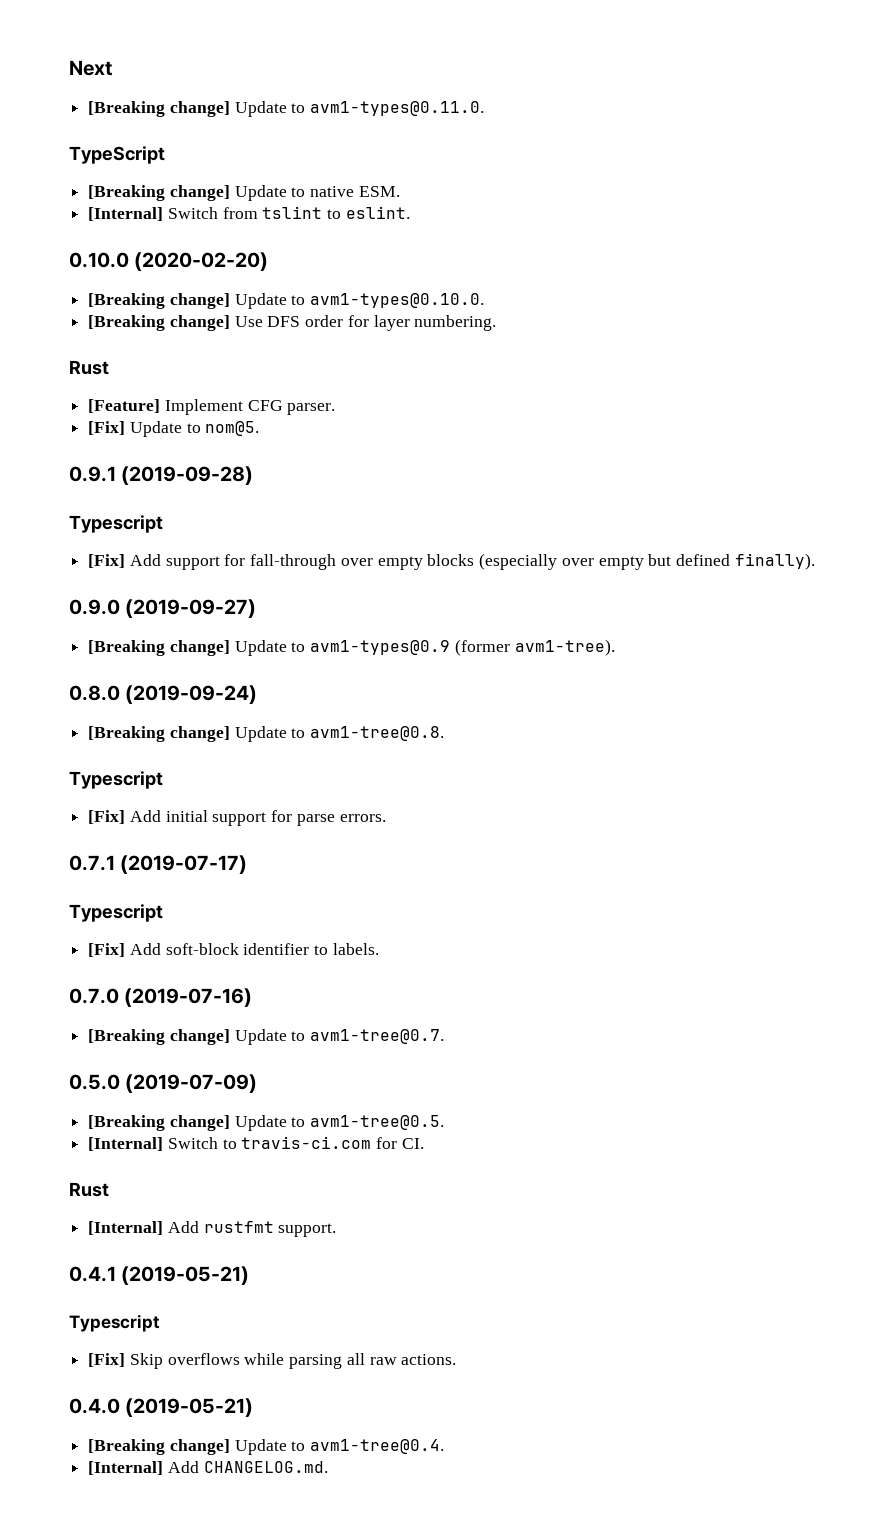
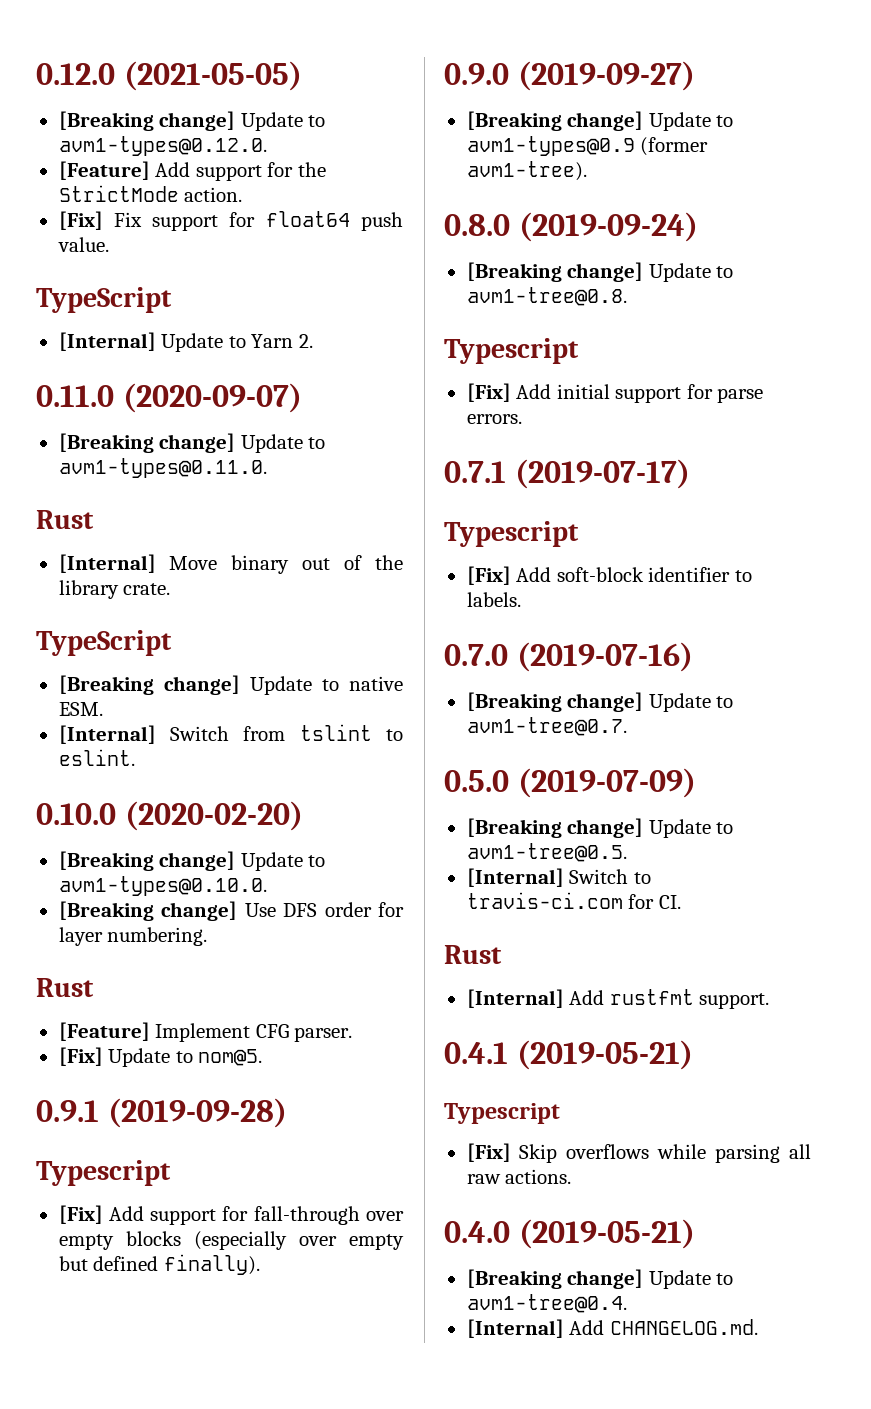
- Next
+ 0.12.0 (2021-05-05)
+ [Breaking change] Update to avm1-types@0.12.0.
+ [Feature] Add support for the StrictMode action.
+ [Fix] Fix support for float64 push value.
+ TypeScript
+ [Internal] Update to Yarn 2.
+ 0.11.0 (2020-09-07)
  [Breaking change] Update to avm1-types@0.11.0.
+ Rust
+ [Internal] Move binary out of the library crate.

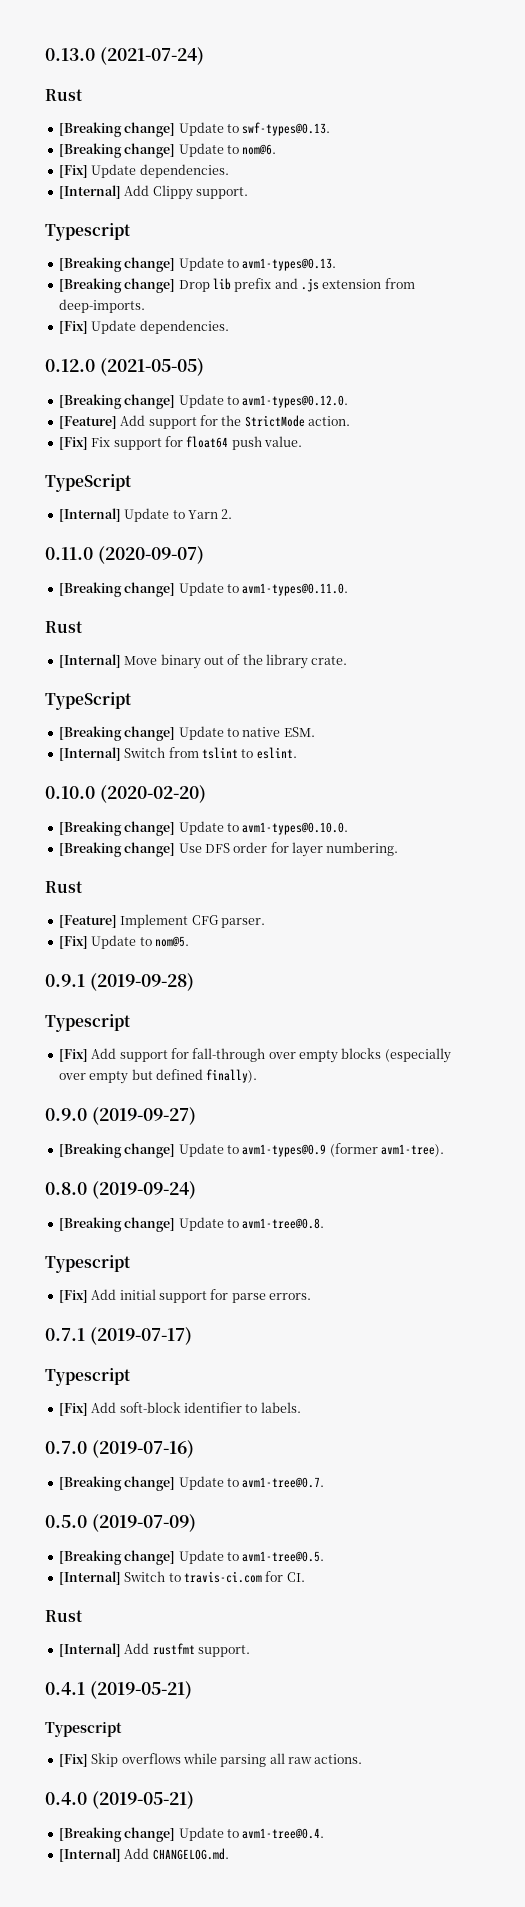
+ 0.13.0 (2021-07-24)
+ Rust
+ [Breaking change] Update to swf-types@0.13.
+ [Breaking change] Update to nom@6.
+ [Fix] Update dependencies.
+ [Internal] Add Clippy support.
+ Typescript
+ [Breaking change] Update to avm1-types@0.13.
+ [Breaking change] Drop lib prefix and .js extension from deep-imports.
+ [Fix] Update dependencies.

